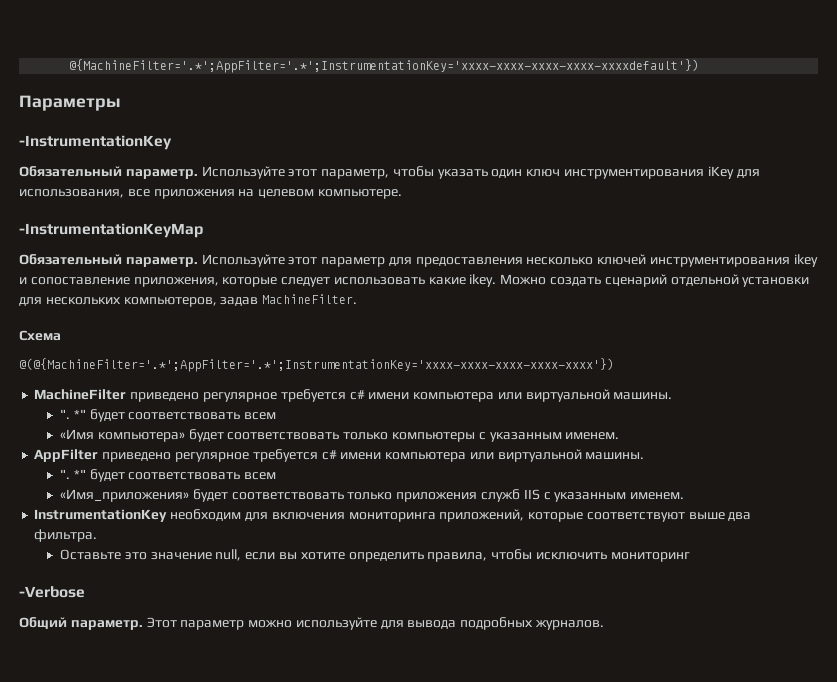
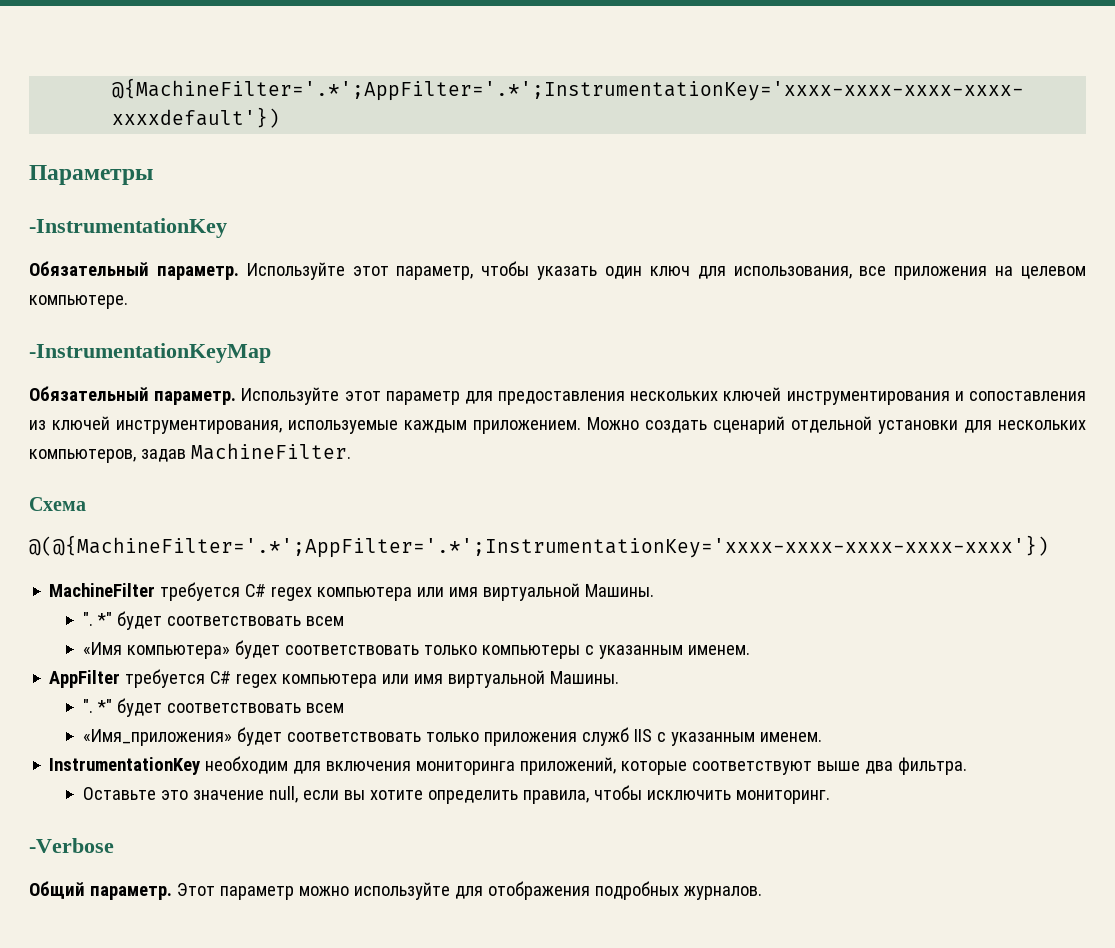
- Используйте этот параметр, чтобы указать один ключ инструментирования iKey для использования, все приложения на целевом компьютере.
+ Используйте этот параметр, чтобы указать один ключ для использования, все приложения на целевом компьютере.
- Используйте этот параметр для предоставления несколько ключей инструментирования ikey и сопоставление приложения, которые следует использовать какие ikey.
+ Используйте этот параметр для предоставления нескольких ключей инструментирования и сопоставления из ключей инструментирования, используемые каждым приложением.
- MachineFilter приведено регулярное требуется c# имени компьютера или виртуальной машины.
+ MachineFilter требуется C# regex компьютера или имя виртуальной Машины.
- AppFilter приведено регулярное требуется c# имени компьютера или виртуальной машины.
+ AppFilter требуется C# regex компьютера или имя виртуальной Машины.
- Оставьте это значение null, если вы хотите определить правила, чтобы исключить мониторинг
+ Оставьте это значение null, если вы хотите определить правила, чтобы исключить мониторинг.
- Этот параметр можно используйте для вывода подробных журналов.
+ Этот параметр можно используйте для отображения подробных журналов.

